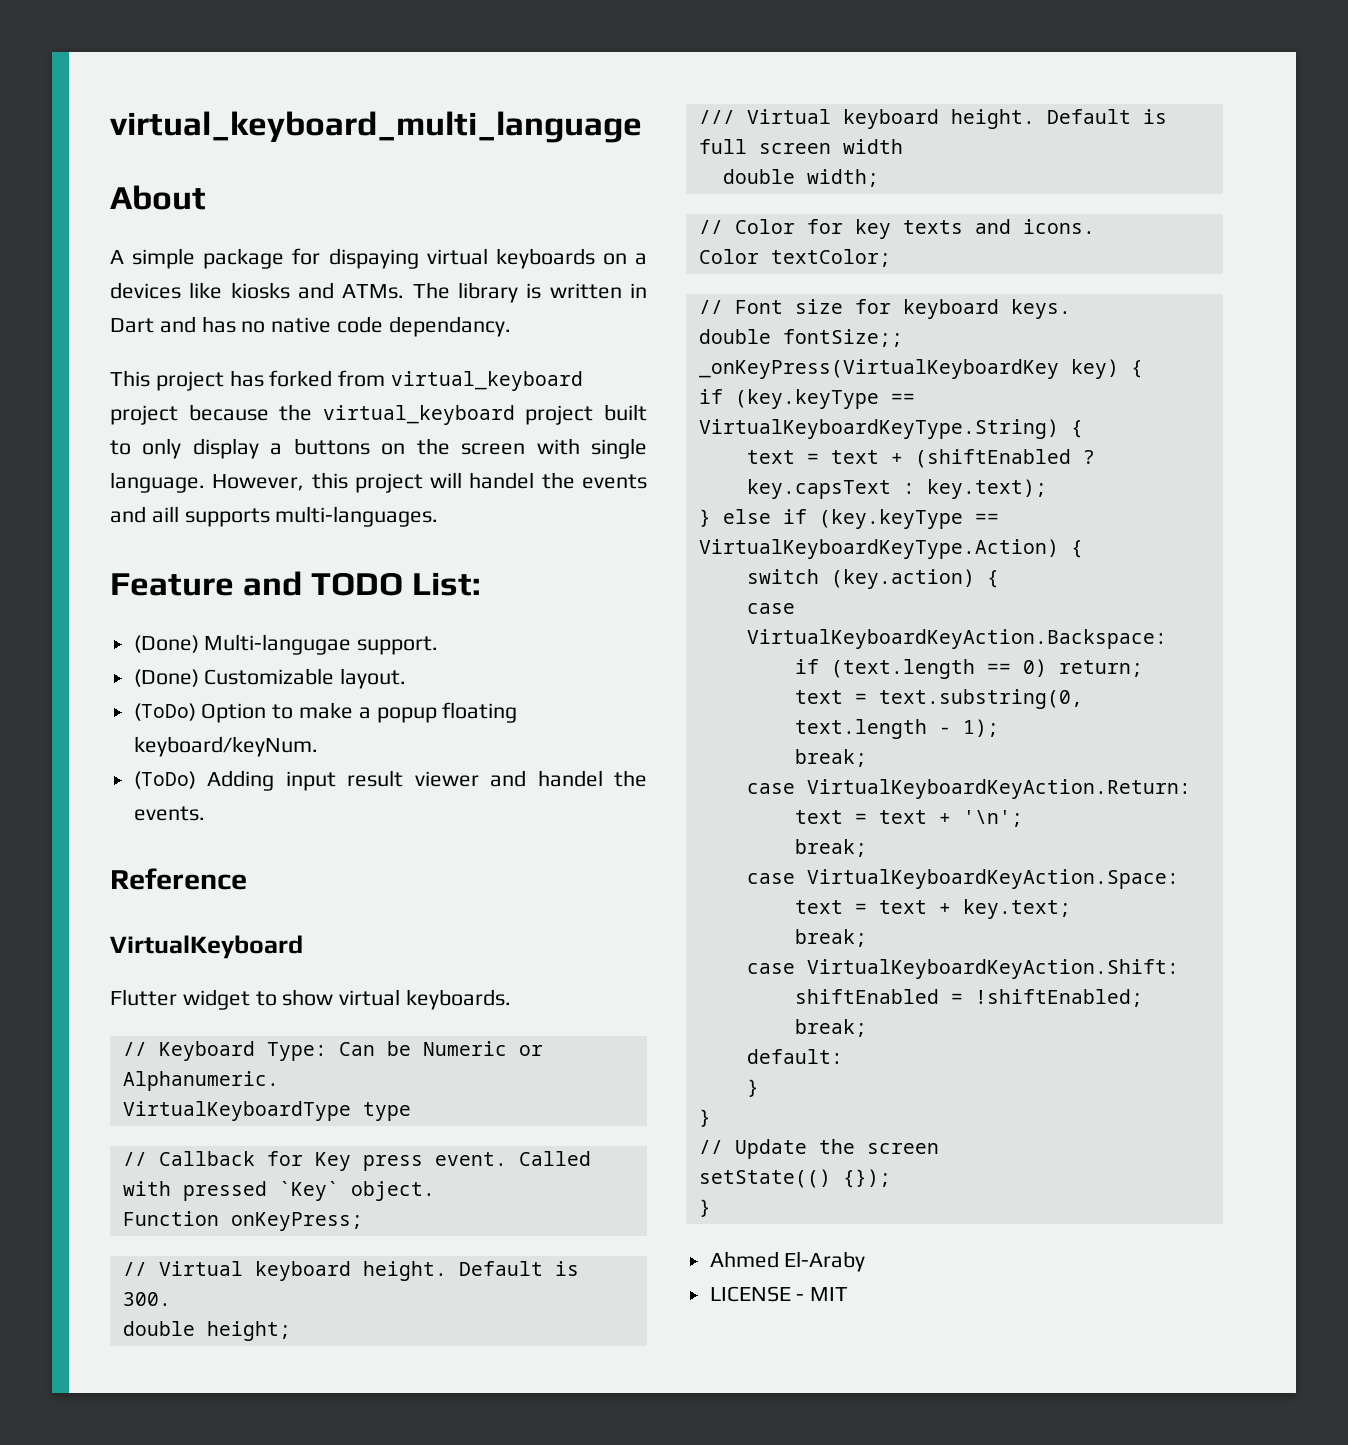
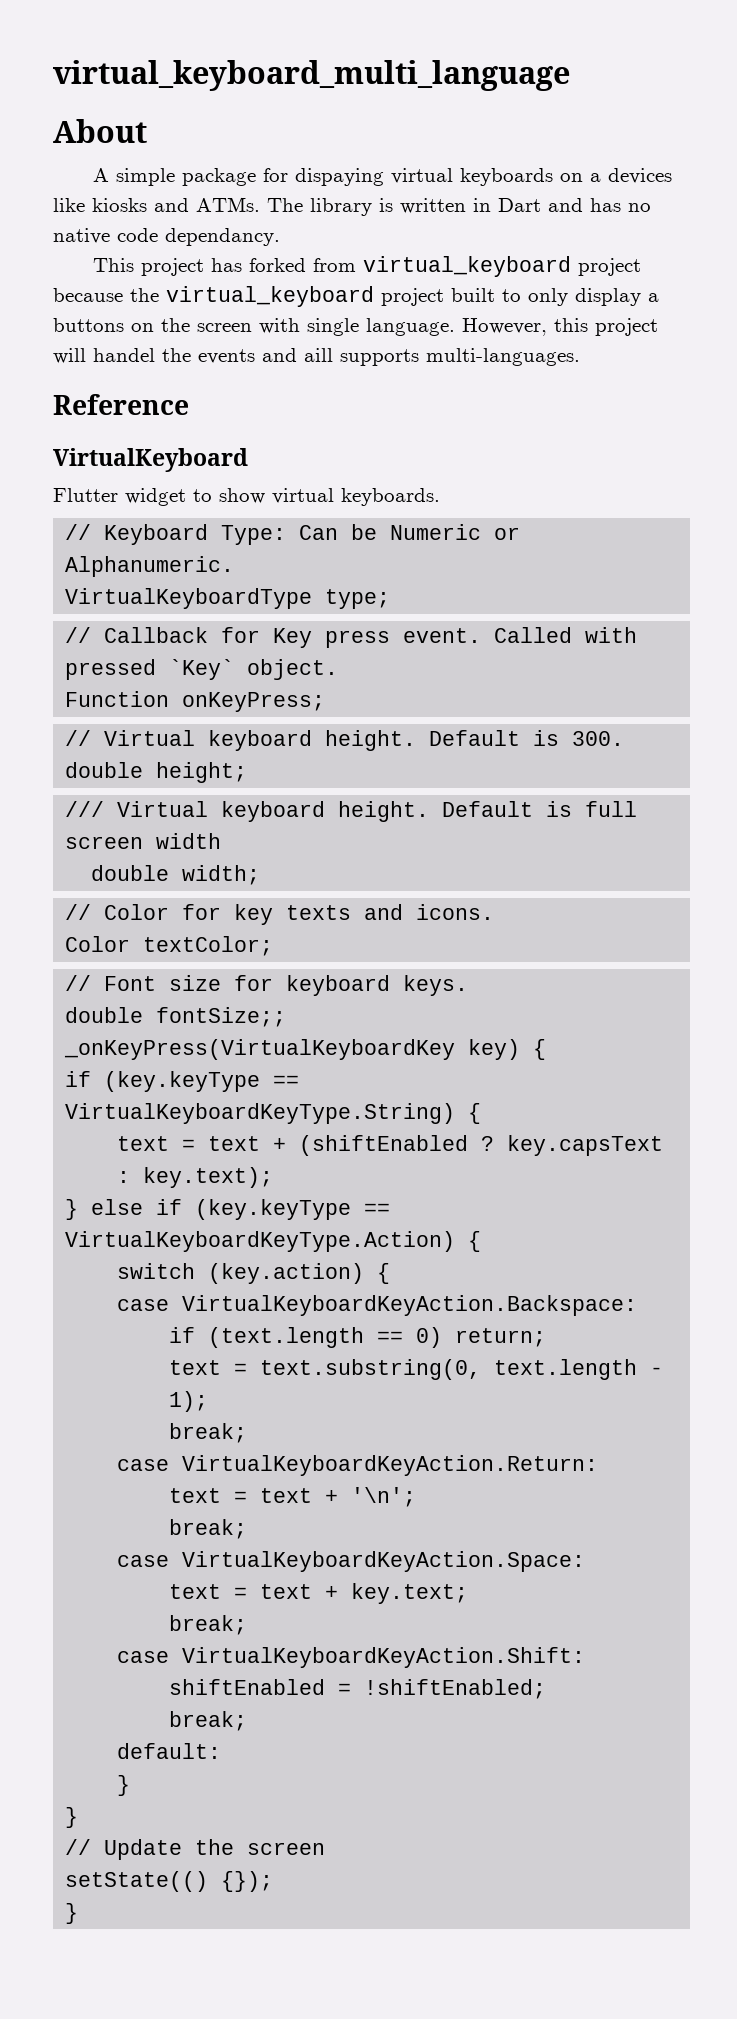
- Feature and TODO List:
- (Done) Multi-langugae support.
- (Done) Customizable layout.
- (ToDo) Option to make a popup floating keyboard/keyNum.
- (ToDo) Adding input result viewer and handel the events.
- VirtualKeyboardType type
+ VirtualKeyboardType type;
- Ahmed El-Araby
- LICENSE - MIT

